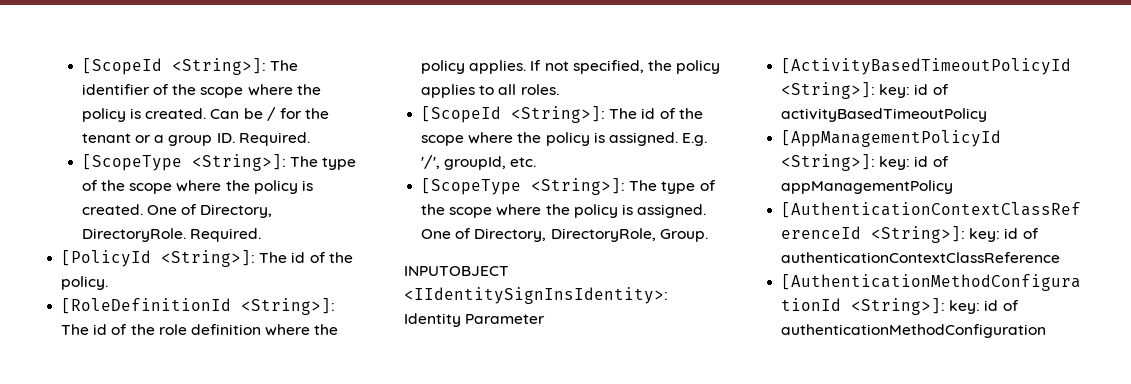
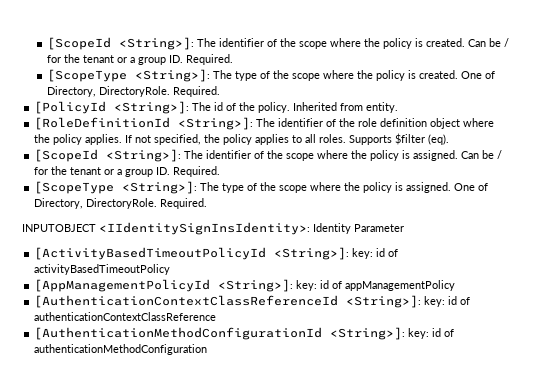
+ Inherited from entity.
- [RoleDefinitionId <String>]: The id of the role definition where the policy applies.
+ [RoleDefinitionId <String>]: The identifier of the role definition object where the policy applies.
- If not specified, the policy applies to all roles.
- [ScopeId <String>]: The id of the scope where the policy is assigned. E.g. '/', groupId, etc.
+ If not specified, the policy applies to all roles. Supports $filter (eq).
+ [ScopeId <String>]: The identifier of the scope where the policy is assigned. Can be / for the tenant or a group ID. Required.
- [ScopeType <String>]: The type of the scope where the policy is assigned. One of Directory, DirectoryRole, Group.
+ [ScopeType <String>]: The type of the scope where the policy is assigned. One of Directory, DirectoryRole. Required.

